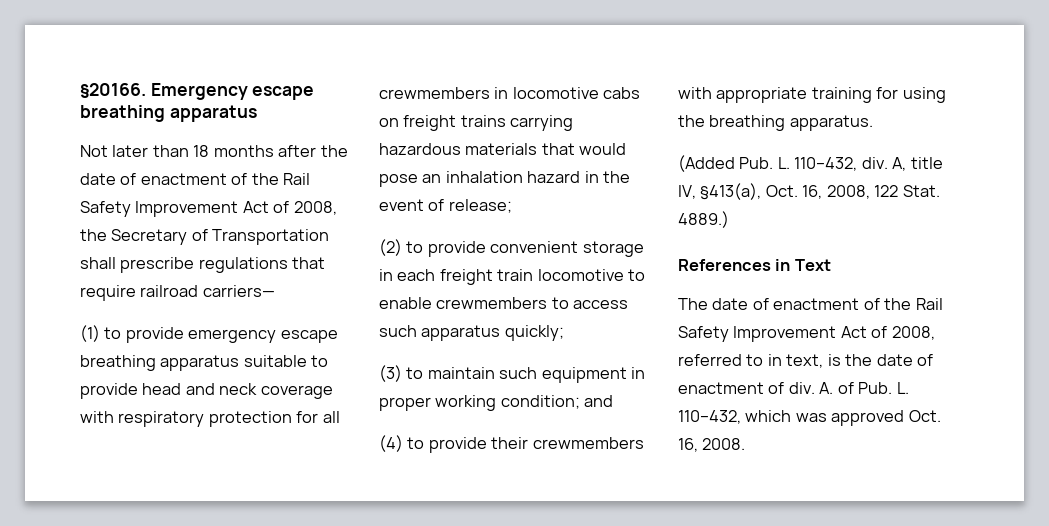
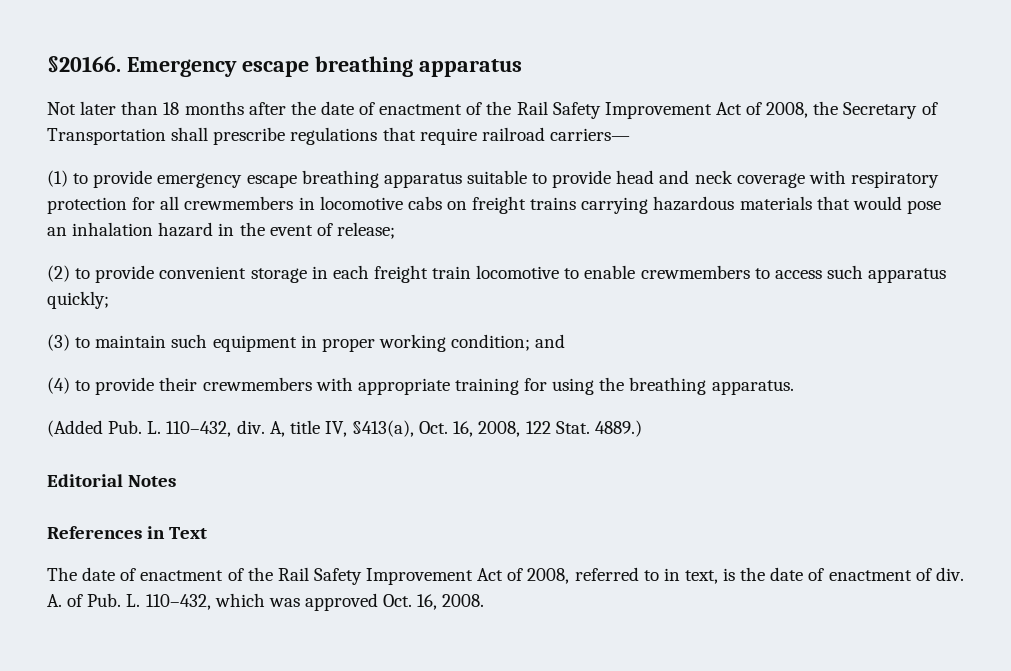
+ Editorial Notes

